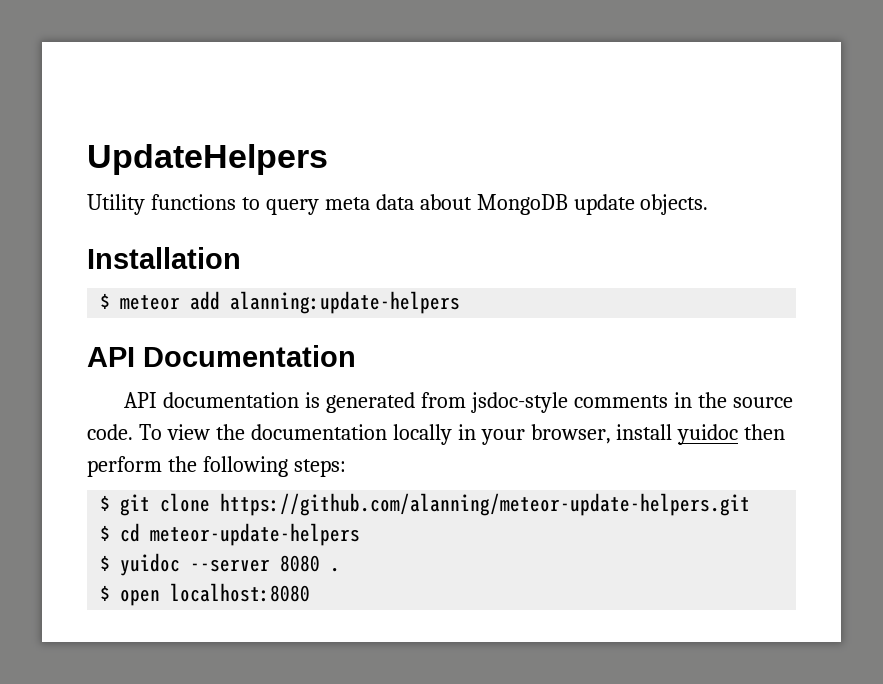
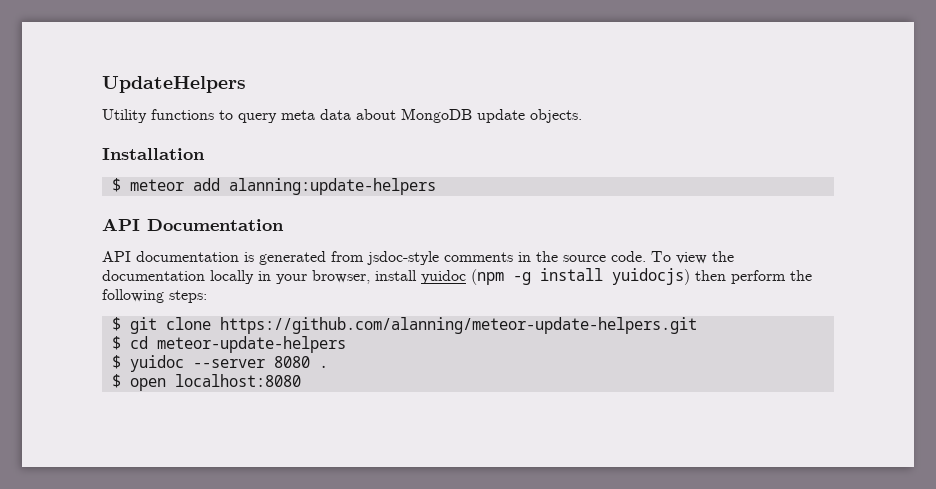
- To view the documentation locally in your browser, install yuidoc then perform the following steps:
+ To view the documentation locally in your browser, install yuidoc (npm -g install yuidocjs) then perform the following steps:

